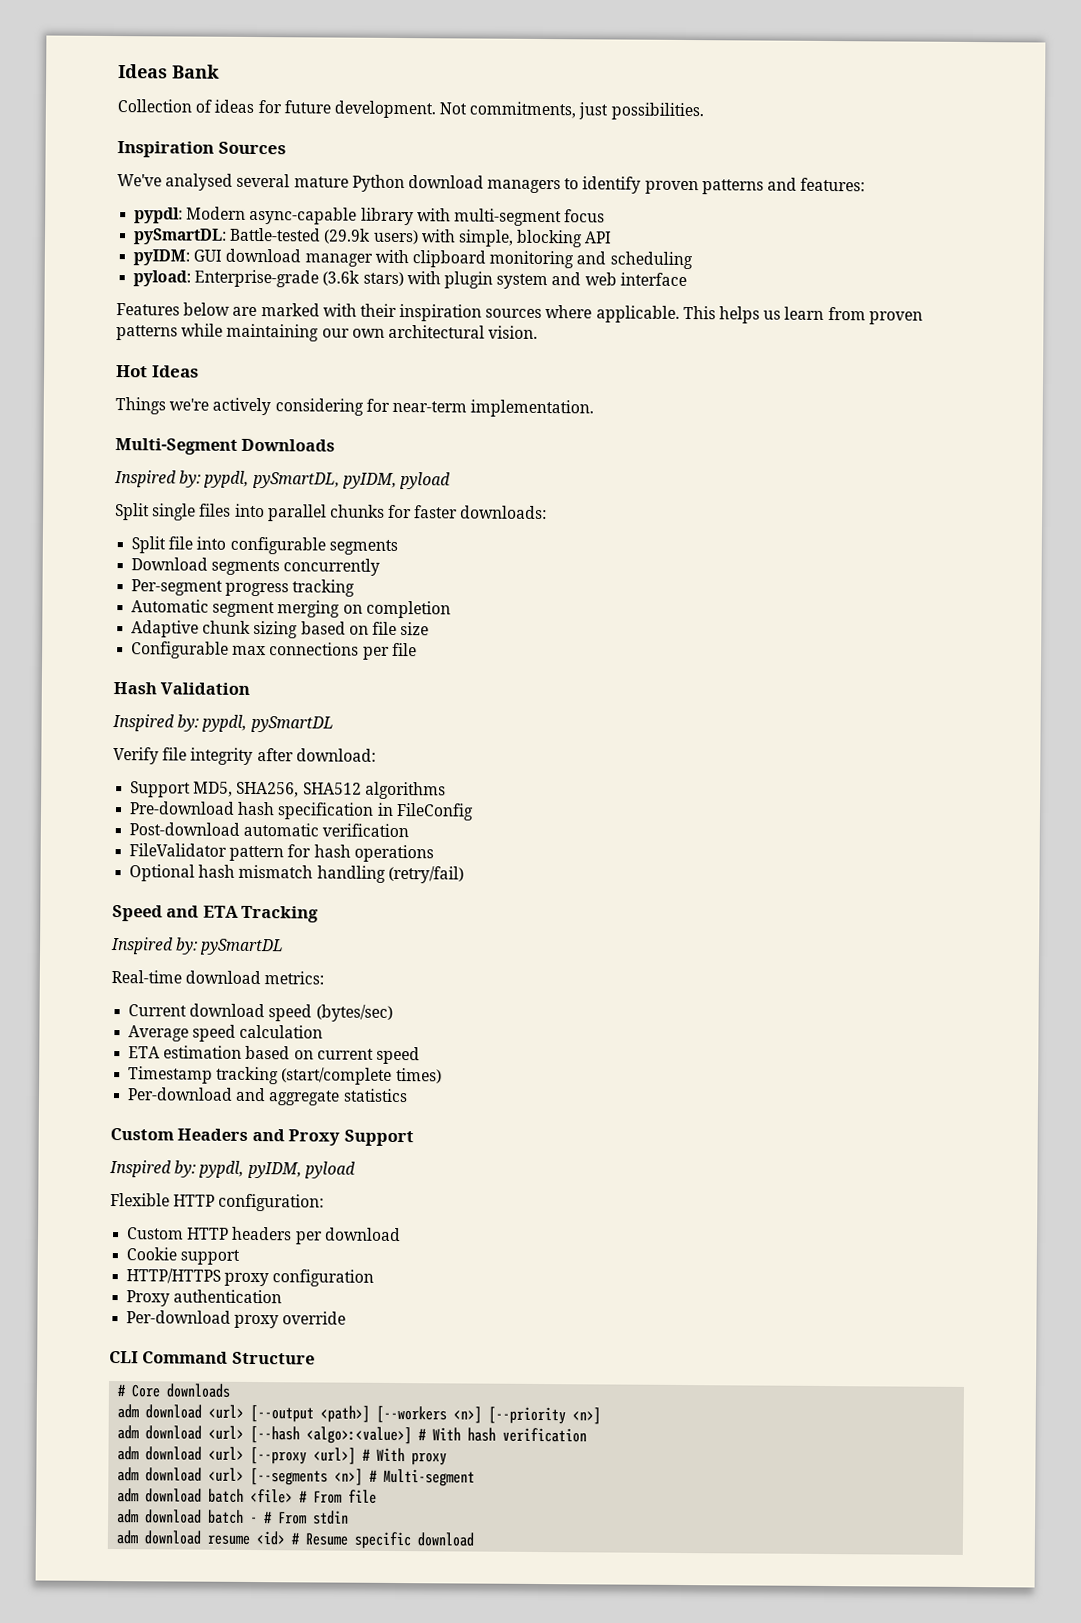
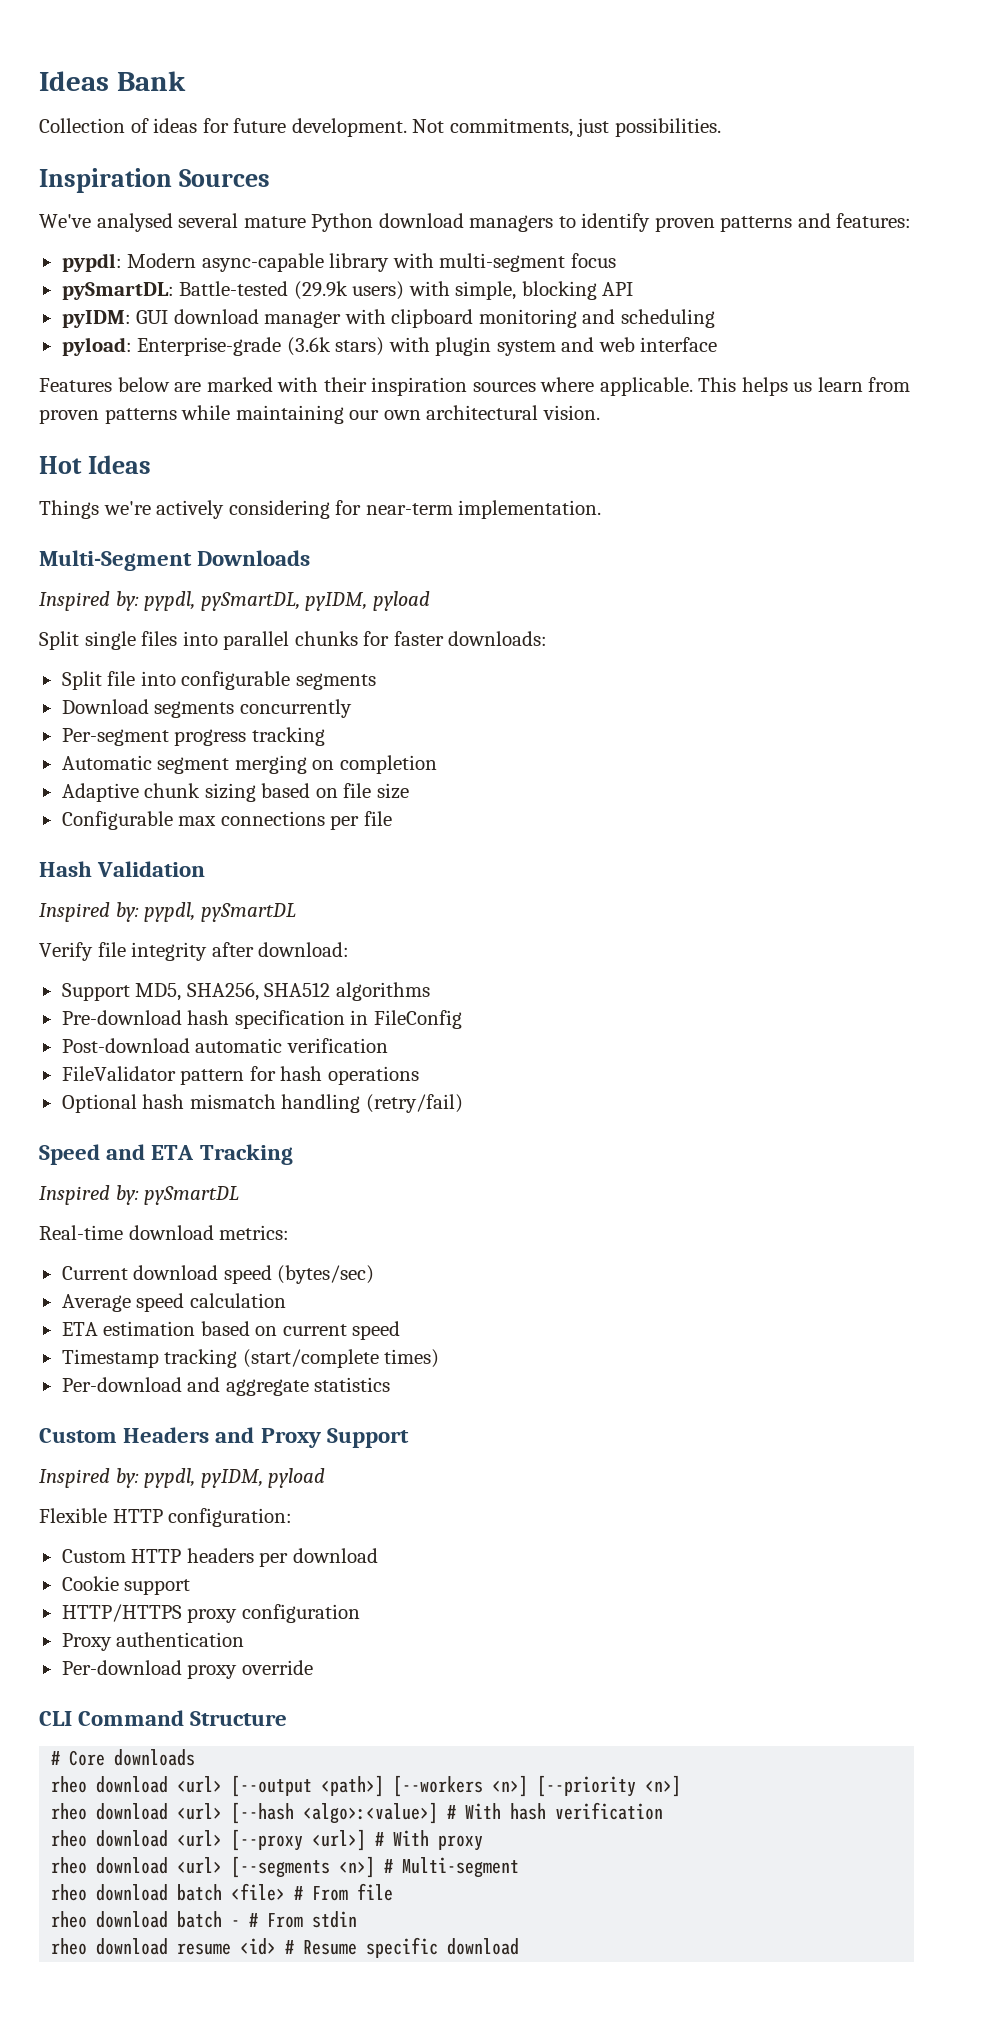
- adm download <url> [--output <path>] [--workers <n>] [--priority <n>]
+ rheo download <url> [--output <path>] [--workers <n>] [--priority <n>]
- adm download <url> [--hash <algo>:<value>] # With hash verification
+ rheo download <url> [--hash <algo>:<value>] # With hash verification
- adm download <url> [--proxy <url>] # With proxy
+ rheo download <url> [--proxy <url>] # With proxy
- adm download <url> [--segments <n>] # Multi-segment
+ rheo download <url> [--segments <n>] # Multi-segment
- adm download batch <file> # From file
+ rheo download batch <file> # From file
- adm download batch - # From stdin
+ rheo download batch - # From stdin
- adm download resume <id> # Resume specific download
+ rheo download resume <id> # Resume specific download

